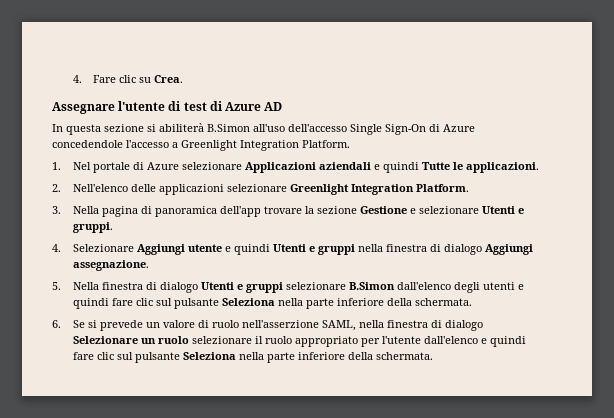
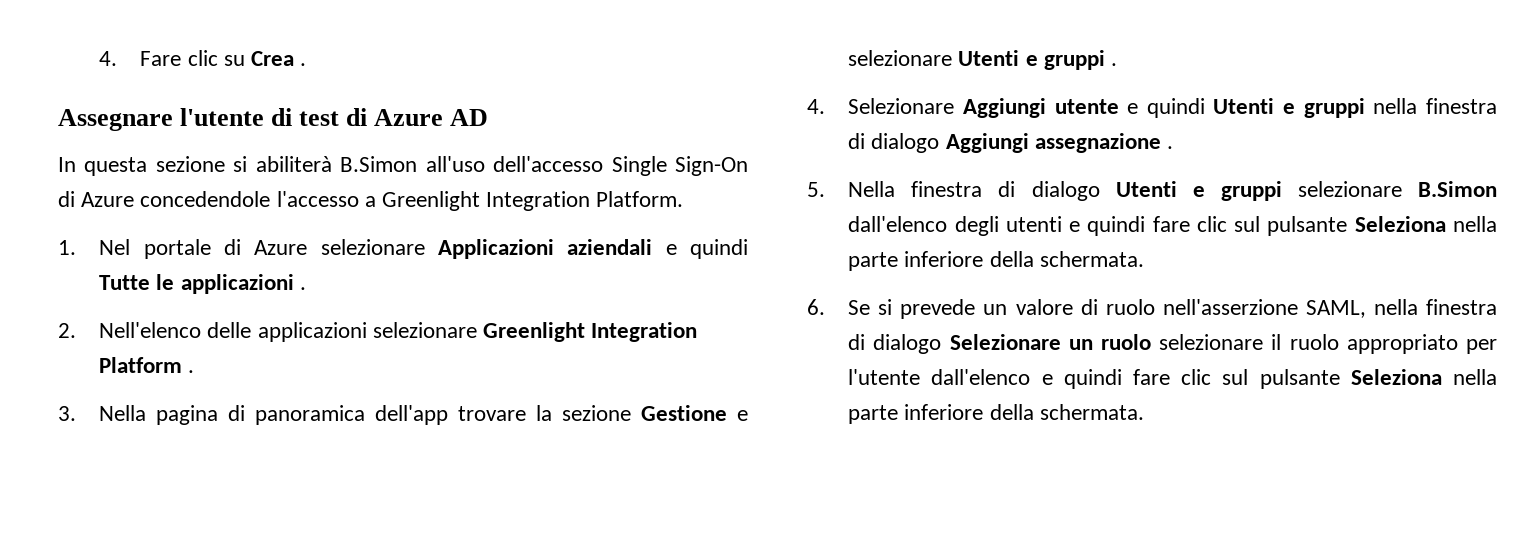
- 4. Fare clic su Crea.
+ 4. Fare clic su Crea .
- 1. Nel portale di Azure selezionare Applicazioni aziendali e quindi Tutte le applicazioni.
+ 1. Nel portale di Azure selezionare Applicazioni aziendali e quindi Tutte le applicazioni .
- 2. Nell'elenco delle applicazioni selezionare Greenlight Integration Platform.
+ 2. Nell'elenco delle applicazioni selezionare Greenlight Integration Platform .
- 3. Nella pagina di panoramica dell'app trovare la sezione Gestione e selezionare Utenti e gruppi.
+ 3. Nella pagina di panoramica dell'app trovare la sezione Gestione e selezionare Utenti e gruppi .
- 4. Selezionare Aggiungi utente e quindi Utenti e gruppi nella finestra di dialogo Aggiungi assegnazione.
+ 4. Selezionare Aggiungi utente e quindi Utenti e gruppi nella finestra di dialogo Aggiungi assegnazione .

